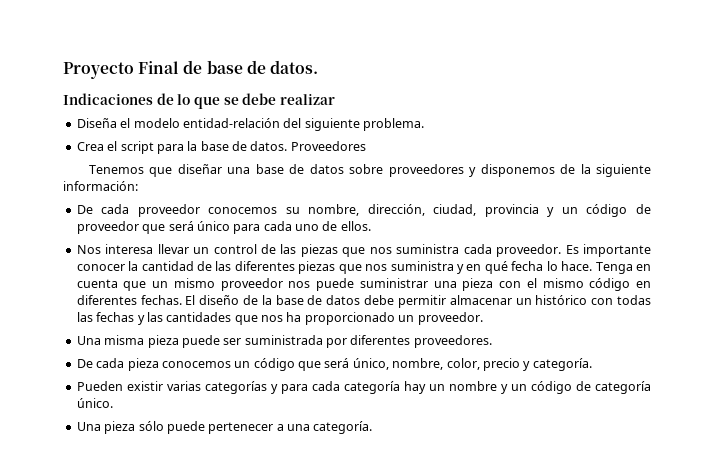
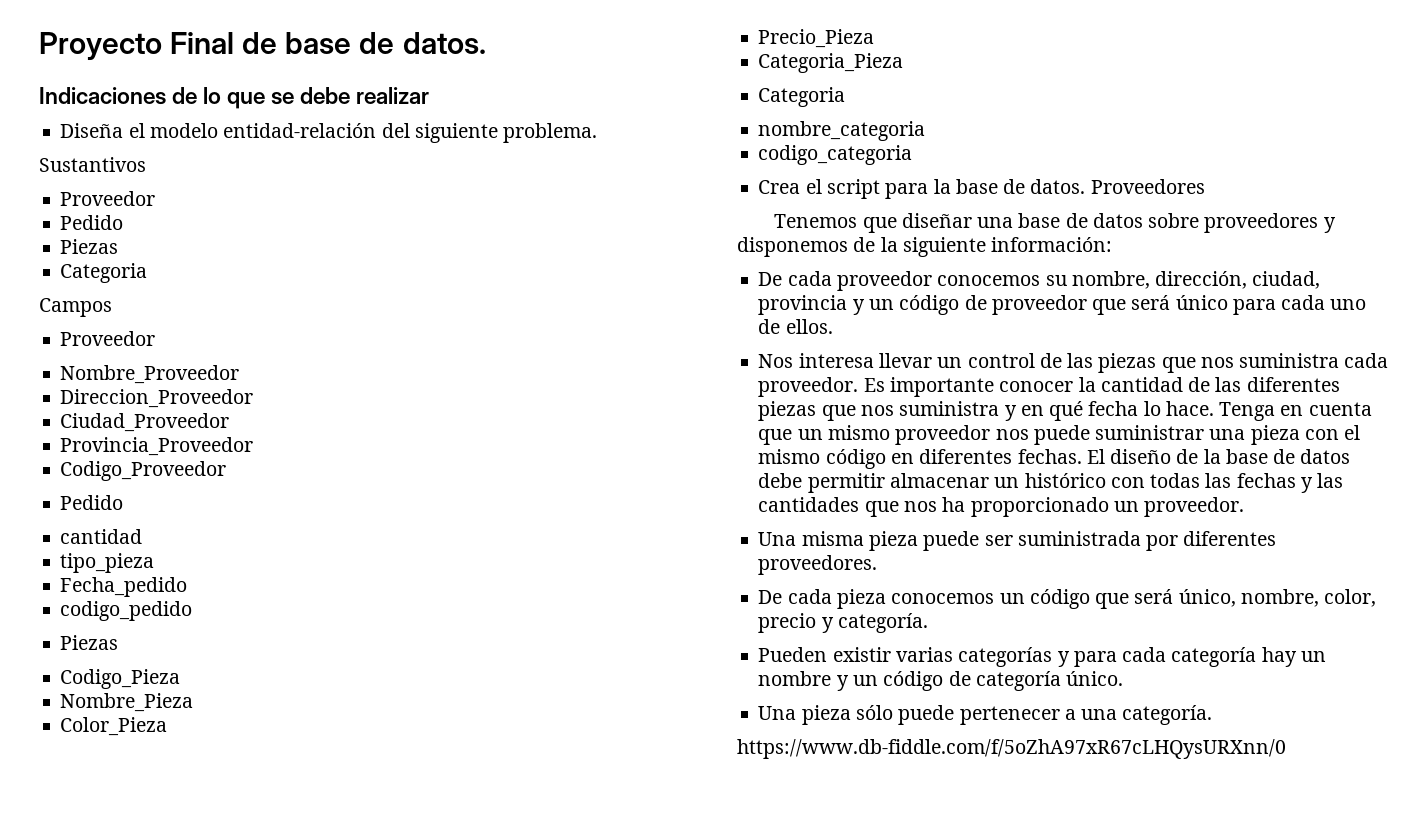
+ Sustantivos
+ Proveedor
+ Pedido
+ Piezas
+ Categoria
+ Campos
+ Proveedor
+ Nombre_Proveedor
+ Direccion_Proveedor
+ Ciudad_Proveedor
+ Provincia_Proveedor
+ Codigo_Proveedor
+ Pedido
+ cantidad
+ tipo_pieza
+ Fecha_pedido
+ codigo_pedido
+ Piezas
+ Codigo_Pieza
+ Nombre_Pieza
+ Color_Pieza
+ Precio_Pieza
+ Categoria_Pieza
+ Categoria
+ nombre_categoria
+ codigo_categoria
+ https://www.db-fiddle.com/f/5oZhA97xR67cLHQysURXnn/0

